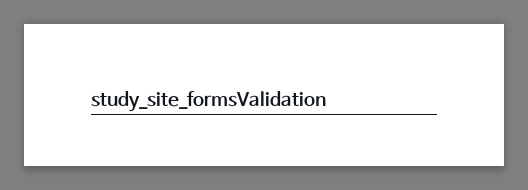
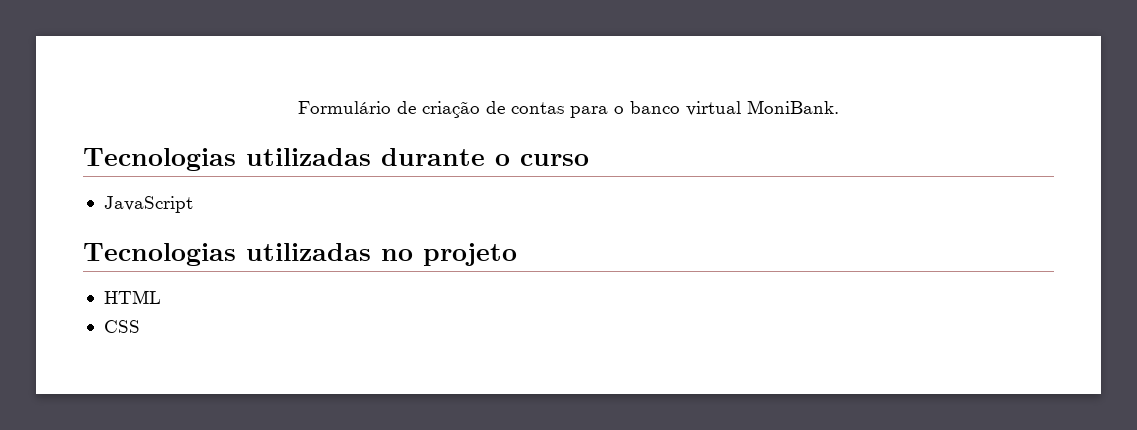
- study_site_formsValidation
+ Formulário de criação de contas para o banco virtual MoniBank.
+ Tecnologias utilizadas durante o curso
+ JavaScript
+ Tecnologias utilizadas no projeto
+ HTML
+ CSS

